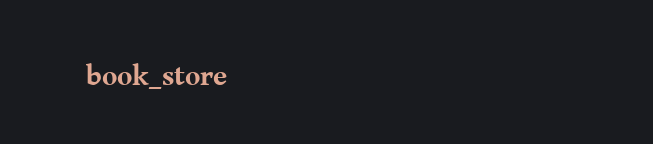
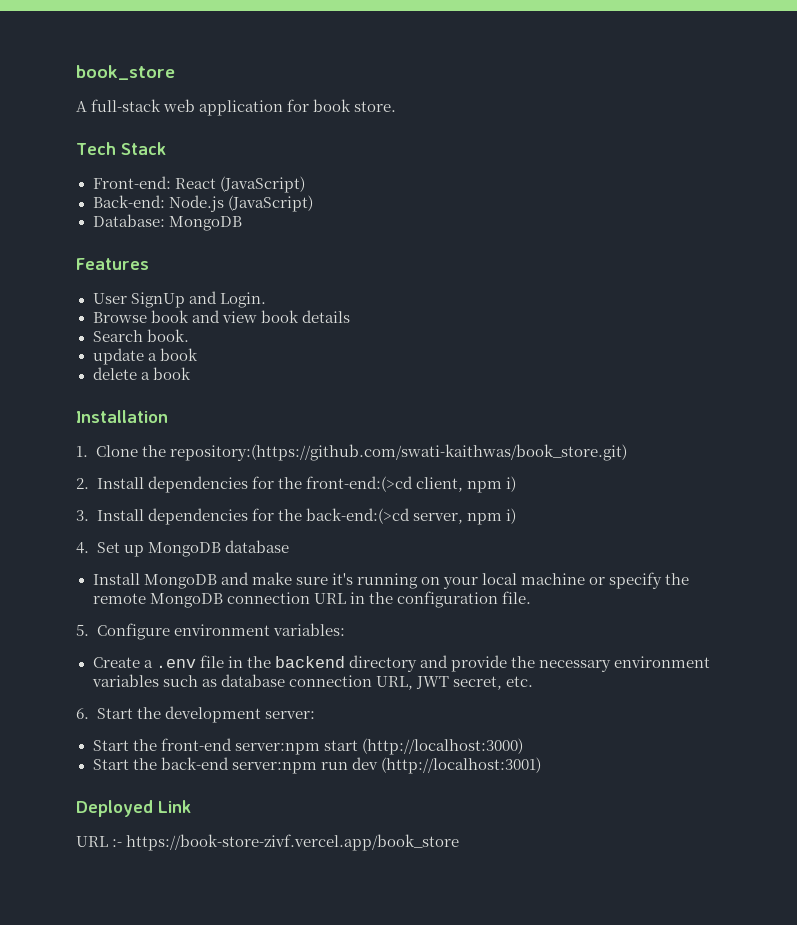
+ A full-stack web application for book store.
+ Tech Stack
+ Front-end: React (JavaScript)
+ Back-end: Node.js (JavaScript)
+ Database: MongoDB
+ Features
+ User SignUp and Login.
+ Browse book and view book details
+ Search book.
+ update a book
+ delete a book
+ Installation
+ 1. Clone the repository:(https://github.com/swati-kaithwas/book_store.git)
+ 2. Install dependencies for the front-end:(>cd client, npm i)
+ 3. Install dependencies for the back-end:(>cd server, npm i)
+ 4. Set up MongoDB database
+ Install MongoDB and make sure it's running on your local machine or specify the remote MongoDB connection URL in the configuration file.
+ 5. Configure environment variables:
+ Create a .env file in the backend directory and provide the necessary environment variables such as database connection URL, JWT secret, etc.
+ 6. Start the development server:
+ Start the front-end server:npm start (http://localhost:3000)
+ Start the back-end server:npm run dev (http://localhost:3001)
+ Deployed Link
+ URL :- https://book-store-zivf.vercel.app/book_store

